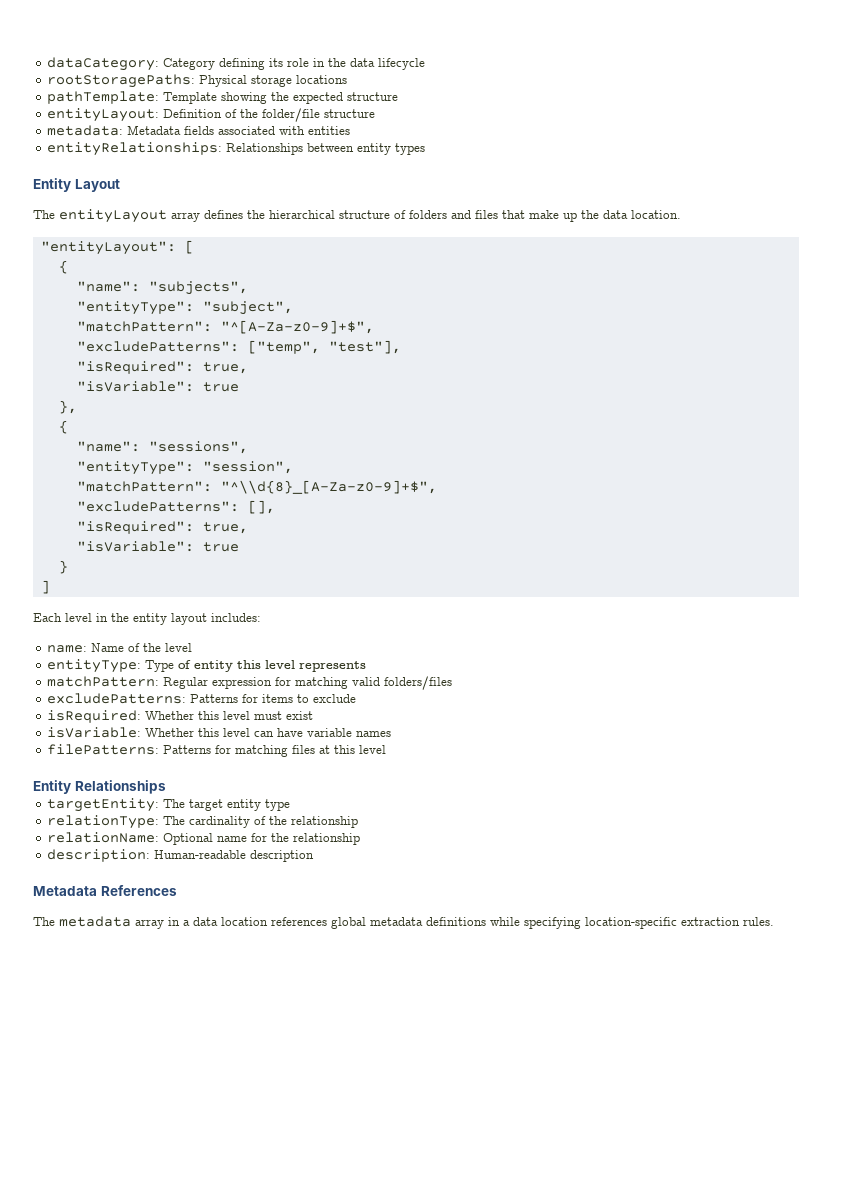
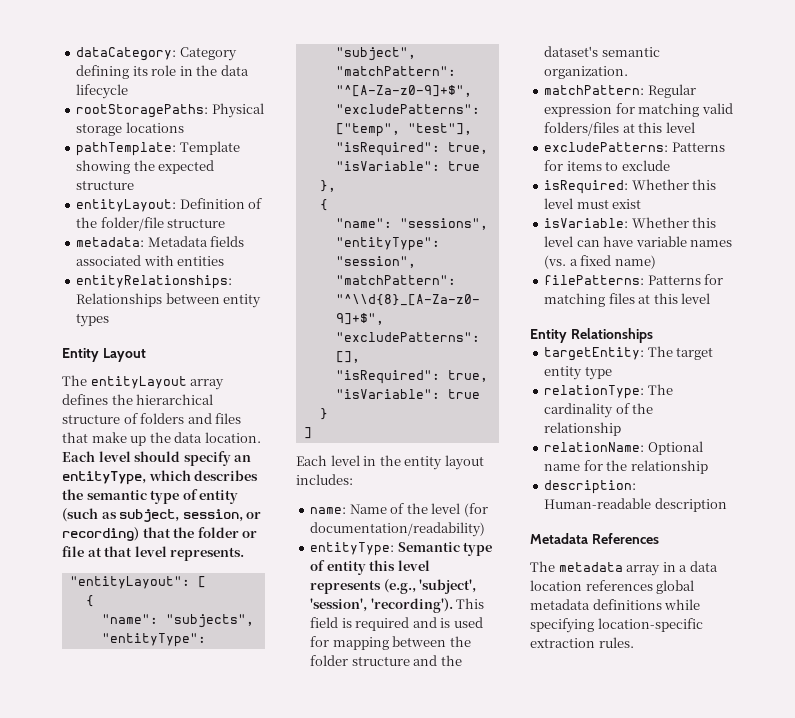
+ Each level should specify an entityType, which describes the semantic type of entity (such as subject, session, or recording) that the folder or file at that level represents.
- name: Name of the level
+ name: Name of the level (for documentation/readability)
- entityType: Type of entity this level represents
+ entityType: Semantic type of entity this level represents (e.g., 'subject', 'session', 'recording'). This field is required and is used for mapping between the folder structure and the dataset's semantic organization.
- matchPattern: Regular expression for matching valid folders/files
+ matchPattern: Regular expression for matching valid folders/files at this level
- isVariable: Whether this level can have variable names
+ isVariable: Whether this level can have variable names (vs. a fixed name)

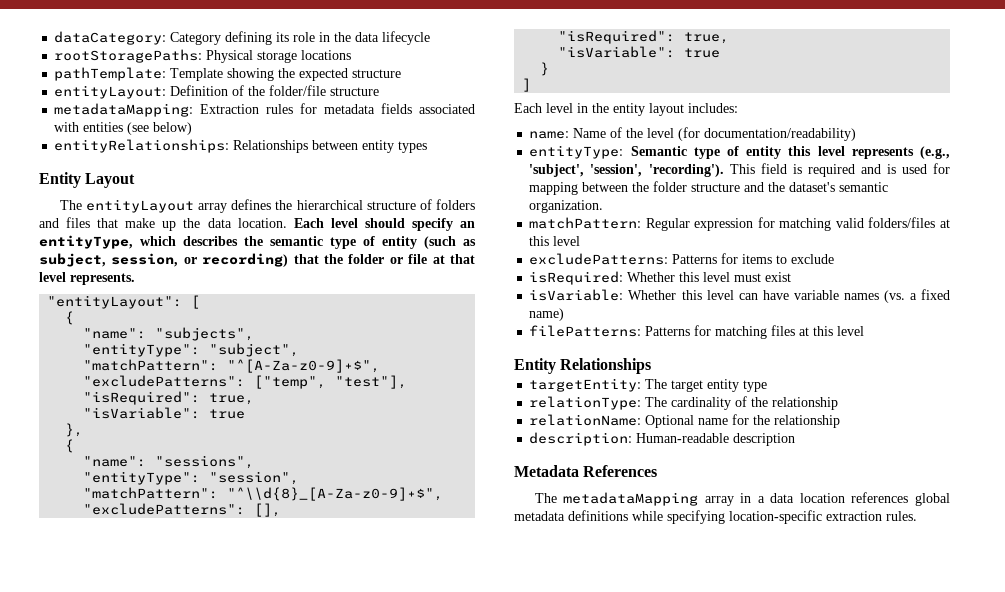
- metadata: Metadata fields associated with entities
+ metadataMapping: Extraction rules for metadata fields associated with entities (see below)
- The metadata array in a data location references global metadata definitions while specifying location-specific extraction rules.
+ The metadataMapping array in a data location references global metadata definitions while specifying location-specific extraction rules.

